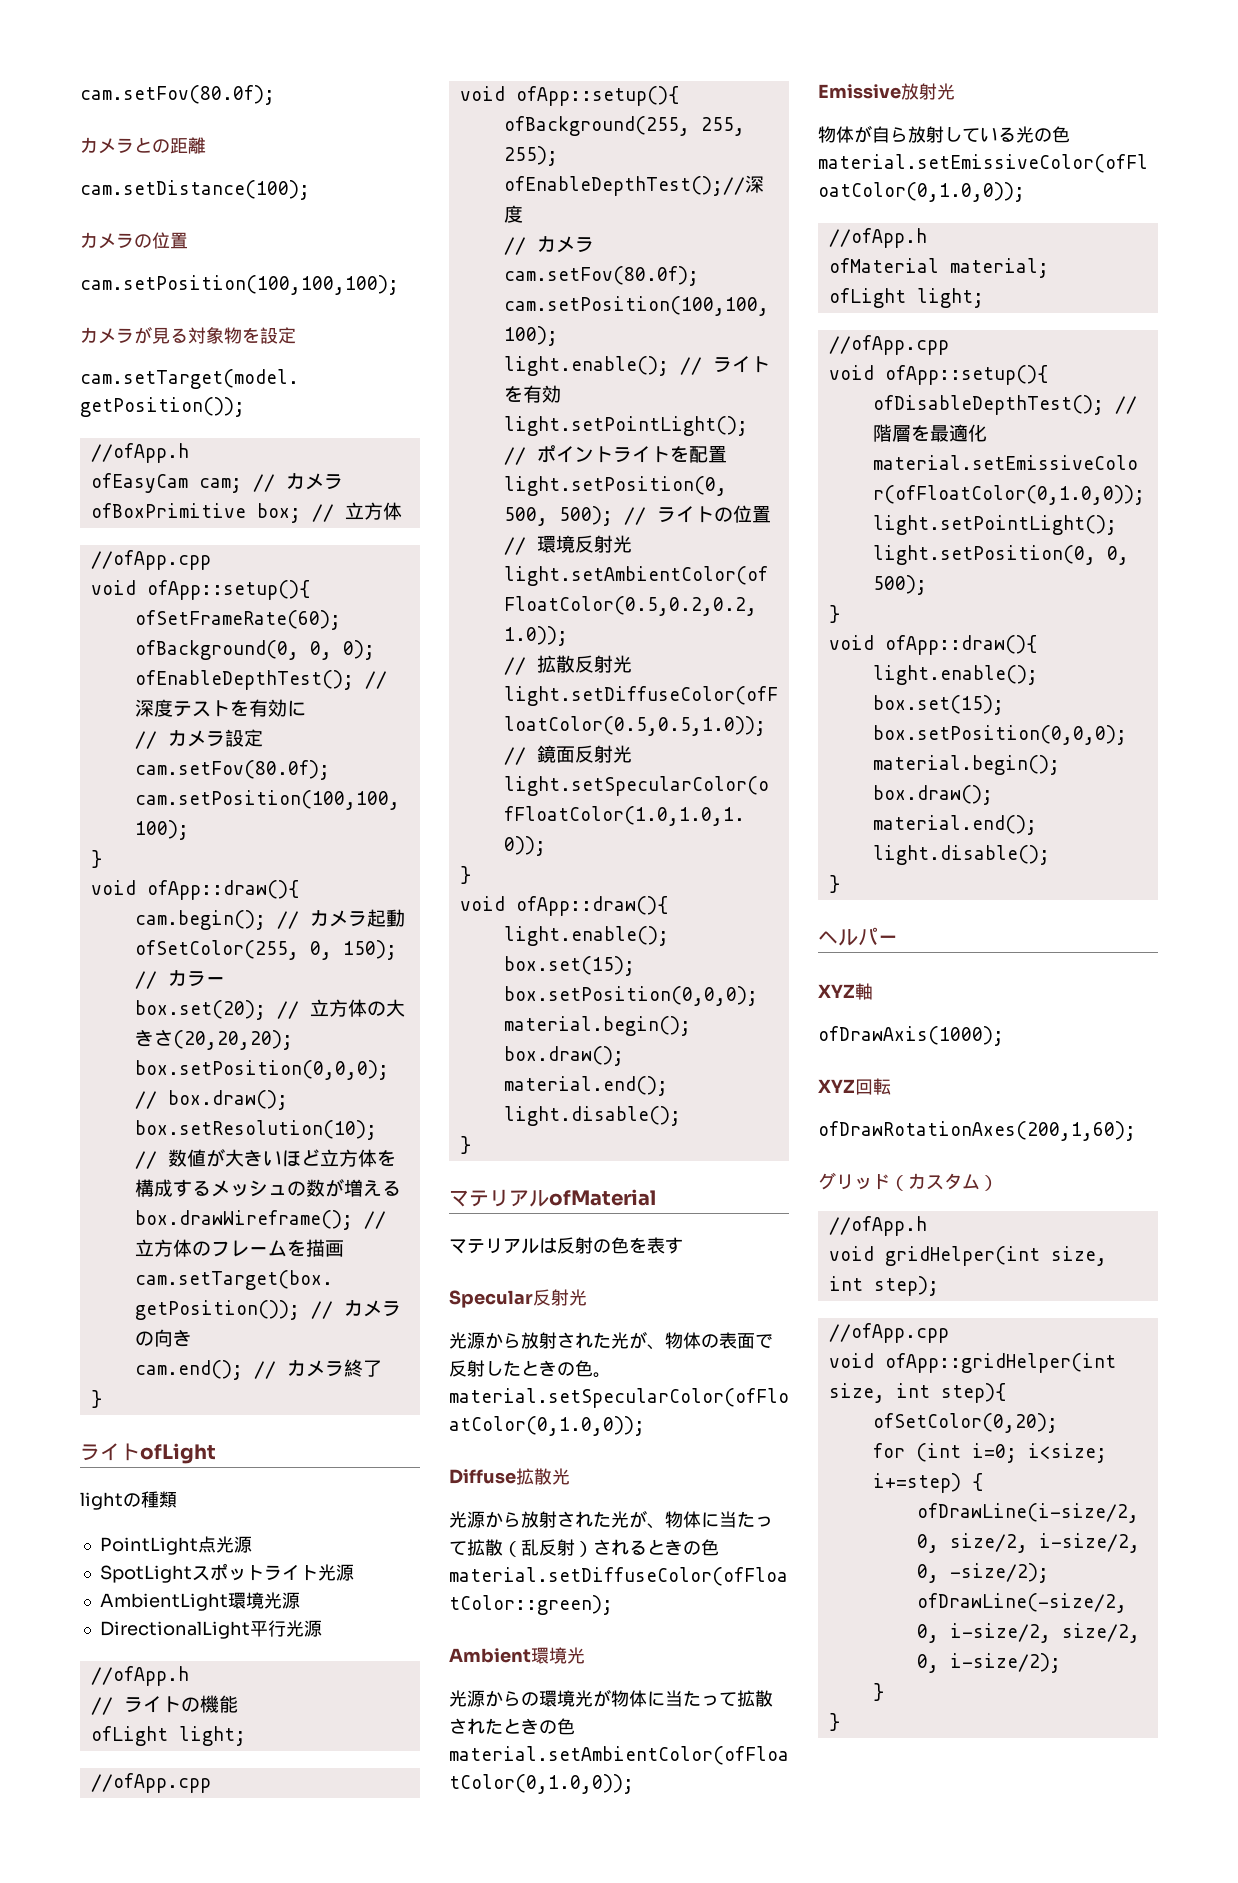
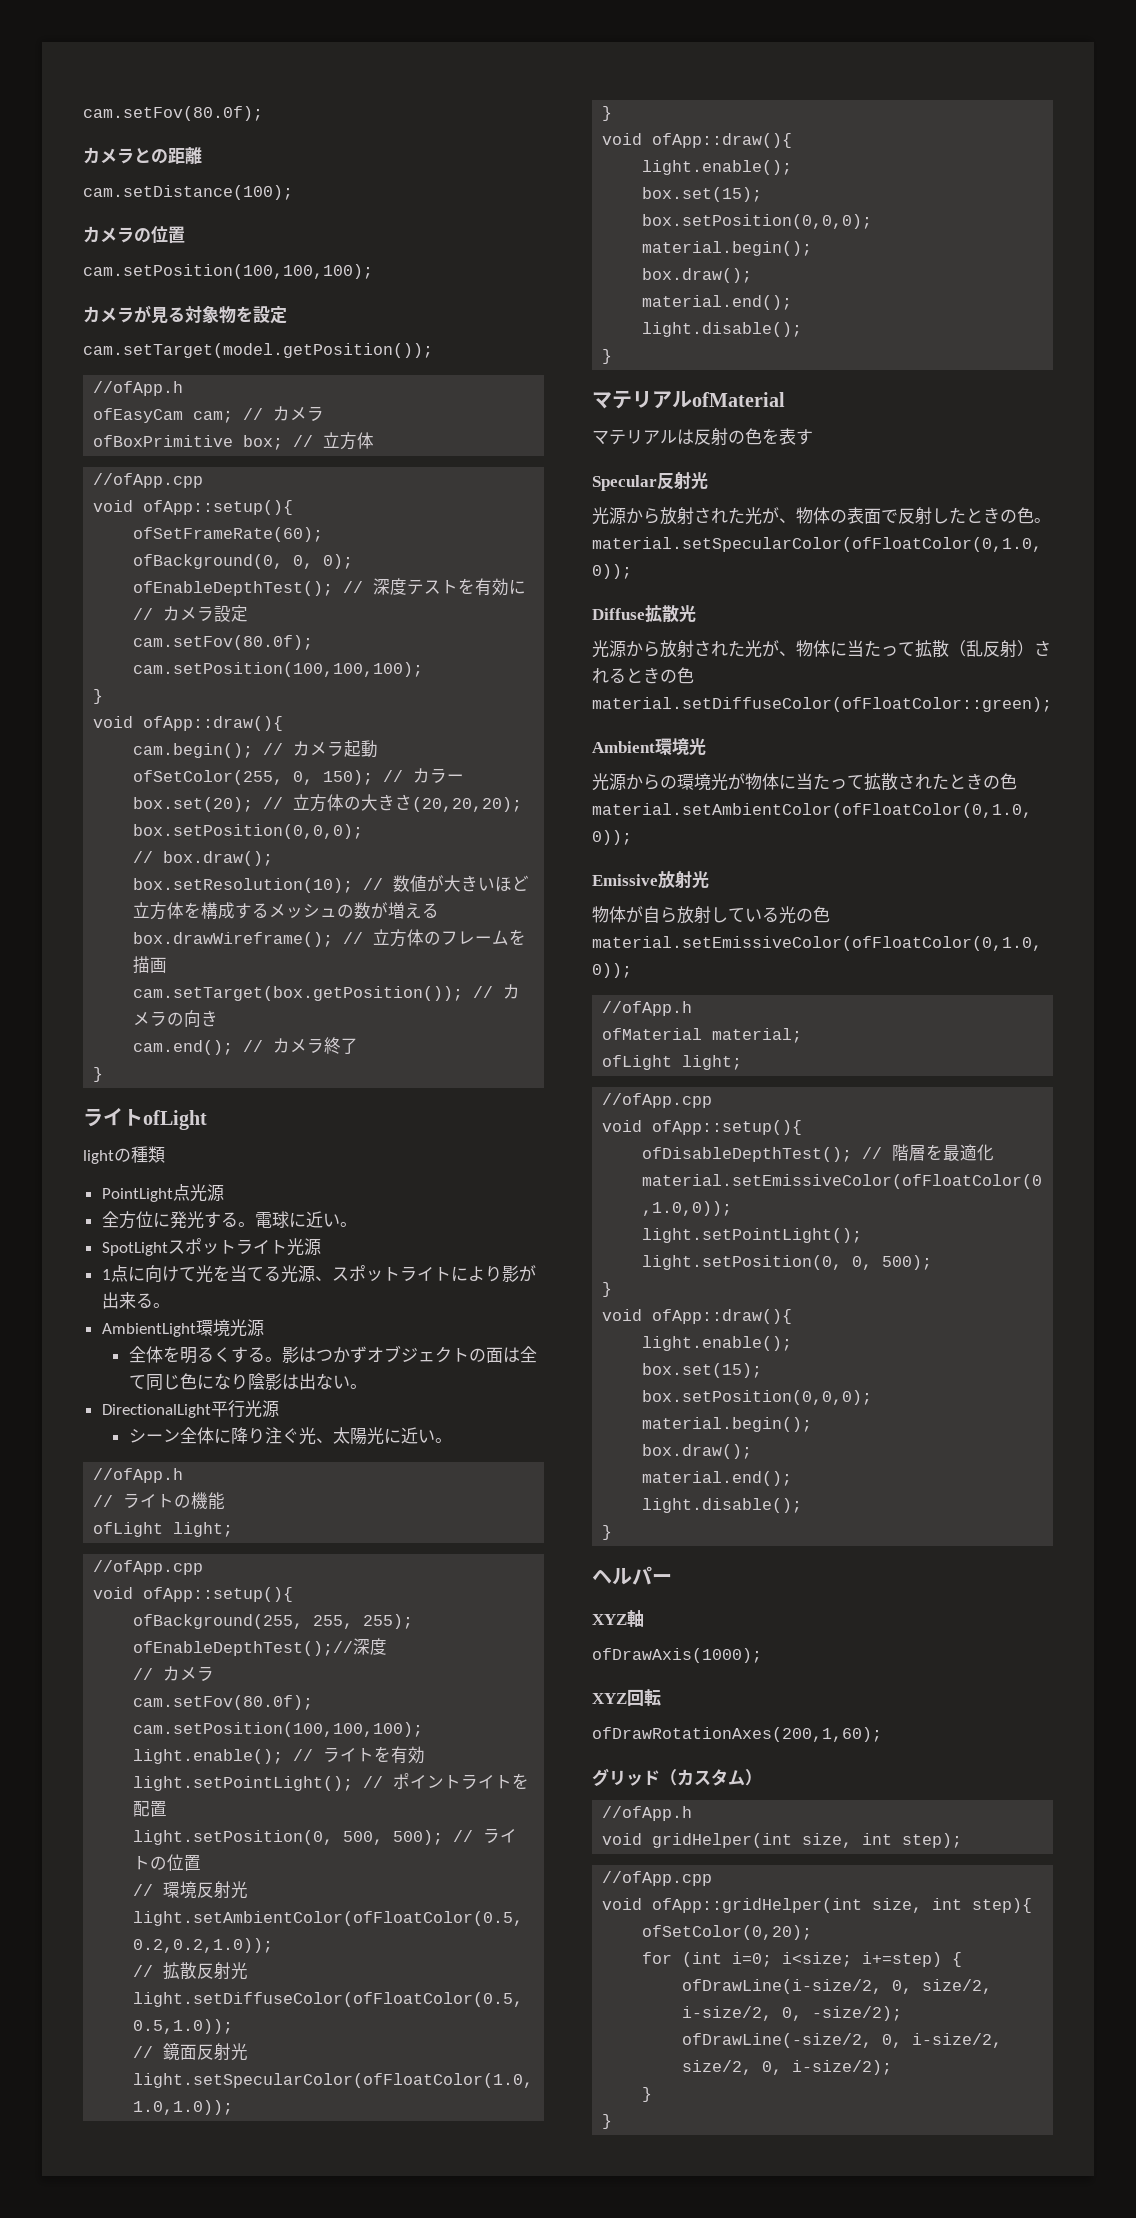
+ 全方位に発光する。電球に近い。
+ 1点に向けて光を当てる光源、スポットライトにより影が出来る。
  AmbientLight環境光源
+ 全体を明るくする。影はつかずオブジェクトの面は全て同じ色になり陰影は出ない。
  DirectionalLight平行光源
+ シーン全体に降り注ぐ光、太陽光に近い。

